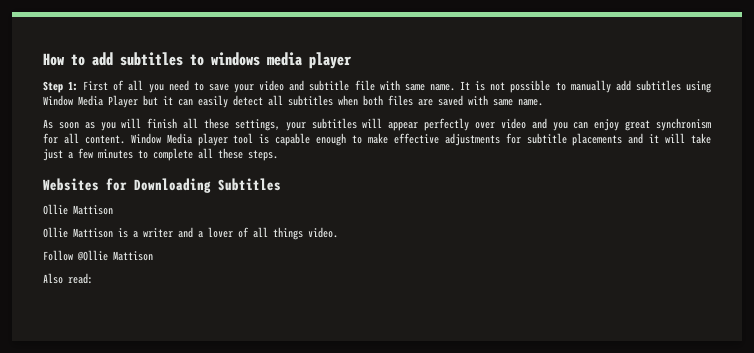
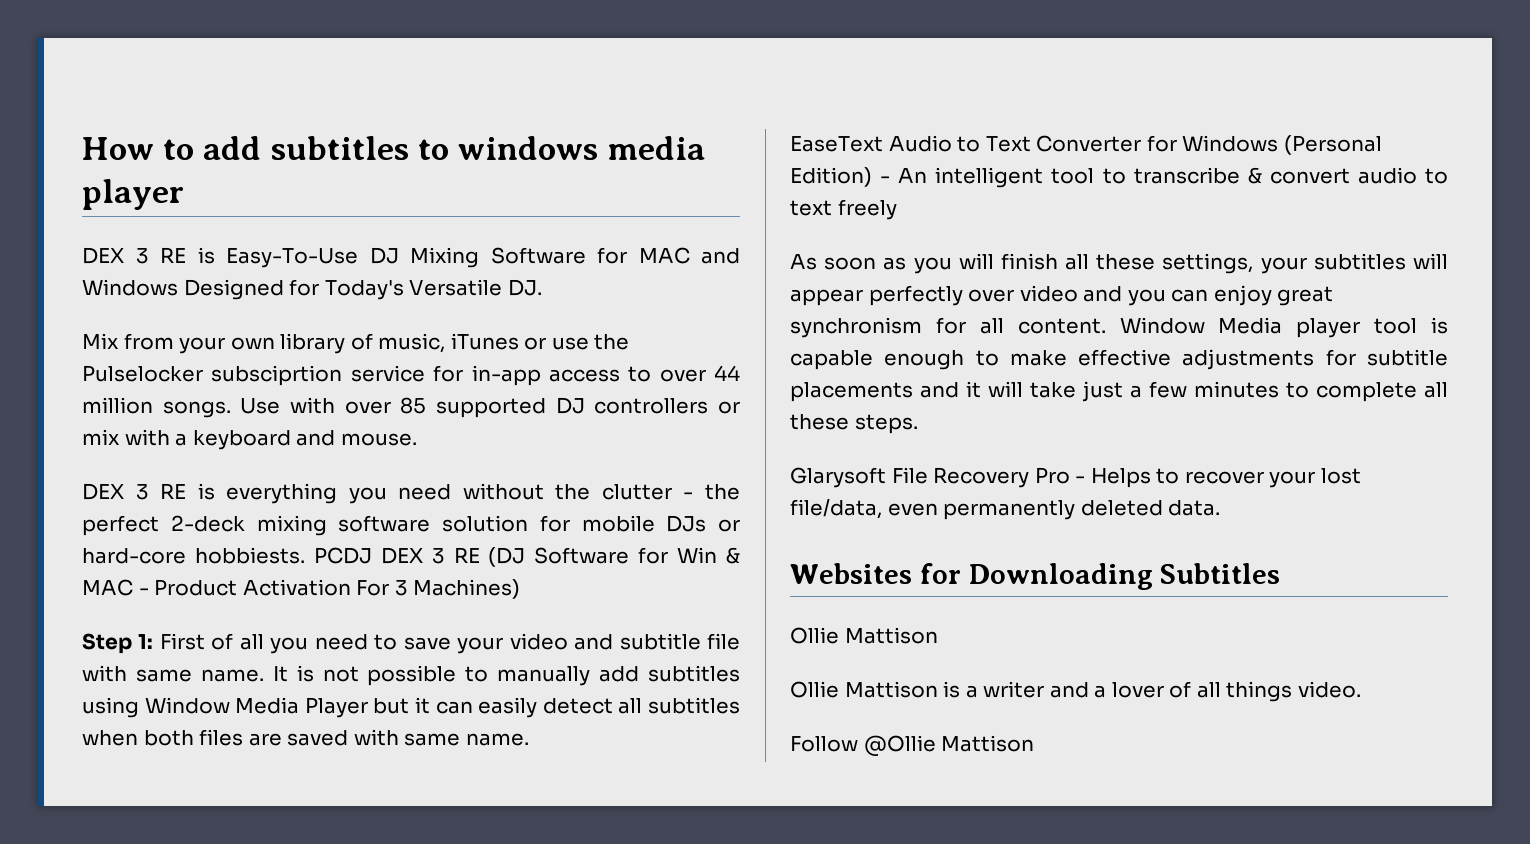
+ DEX 3 RE is Easy-To-Use DJ Mixing Software for MAC and Windows Designed for Today's Versatile DJ.
+ Mix from your own library of music, iTunes or use the Pulselocker subsciprtion service for in-app access to over 44 million songs. Use with over 85 supported DJ controllers or mix with a keyboard and mouse.
+ DEX 3 RE is everything you need without the clutter - the perfect 2-deck mixing software solution for mobile DJs or hard-core hobbiests. PCDJ DEX 3 RE (DJ Software for Win & MAC - Product Activation For 3 Machines)
+ EaseText Audio to Text Converter for Windows (Personal Edition) - An intelligent tool to transcribe & convert audio to text freely
+ Glarysoft File Recovery Pro - Helps to recover your lost file/data, even permanently deleted data.
- Also read:

